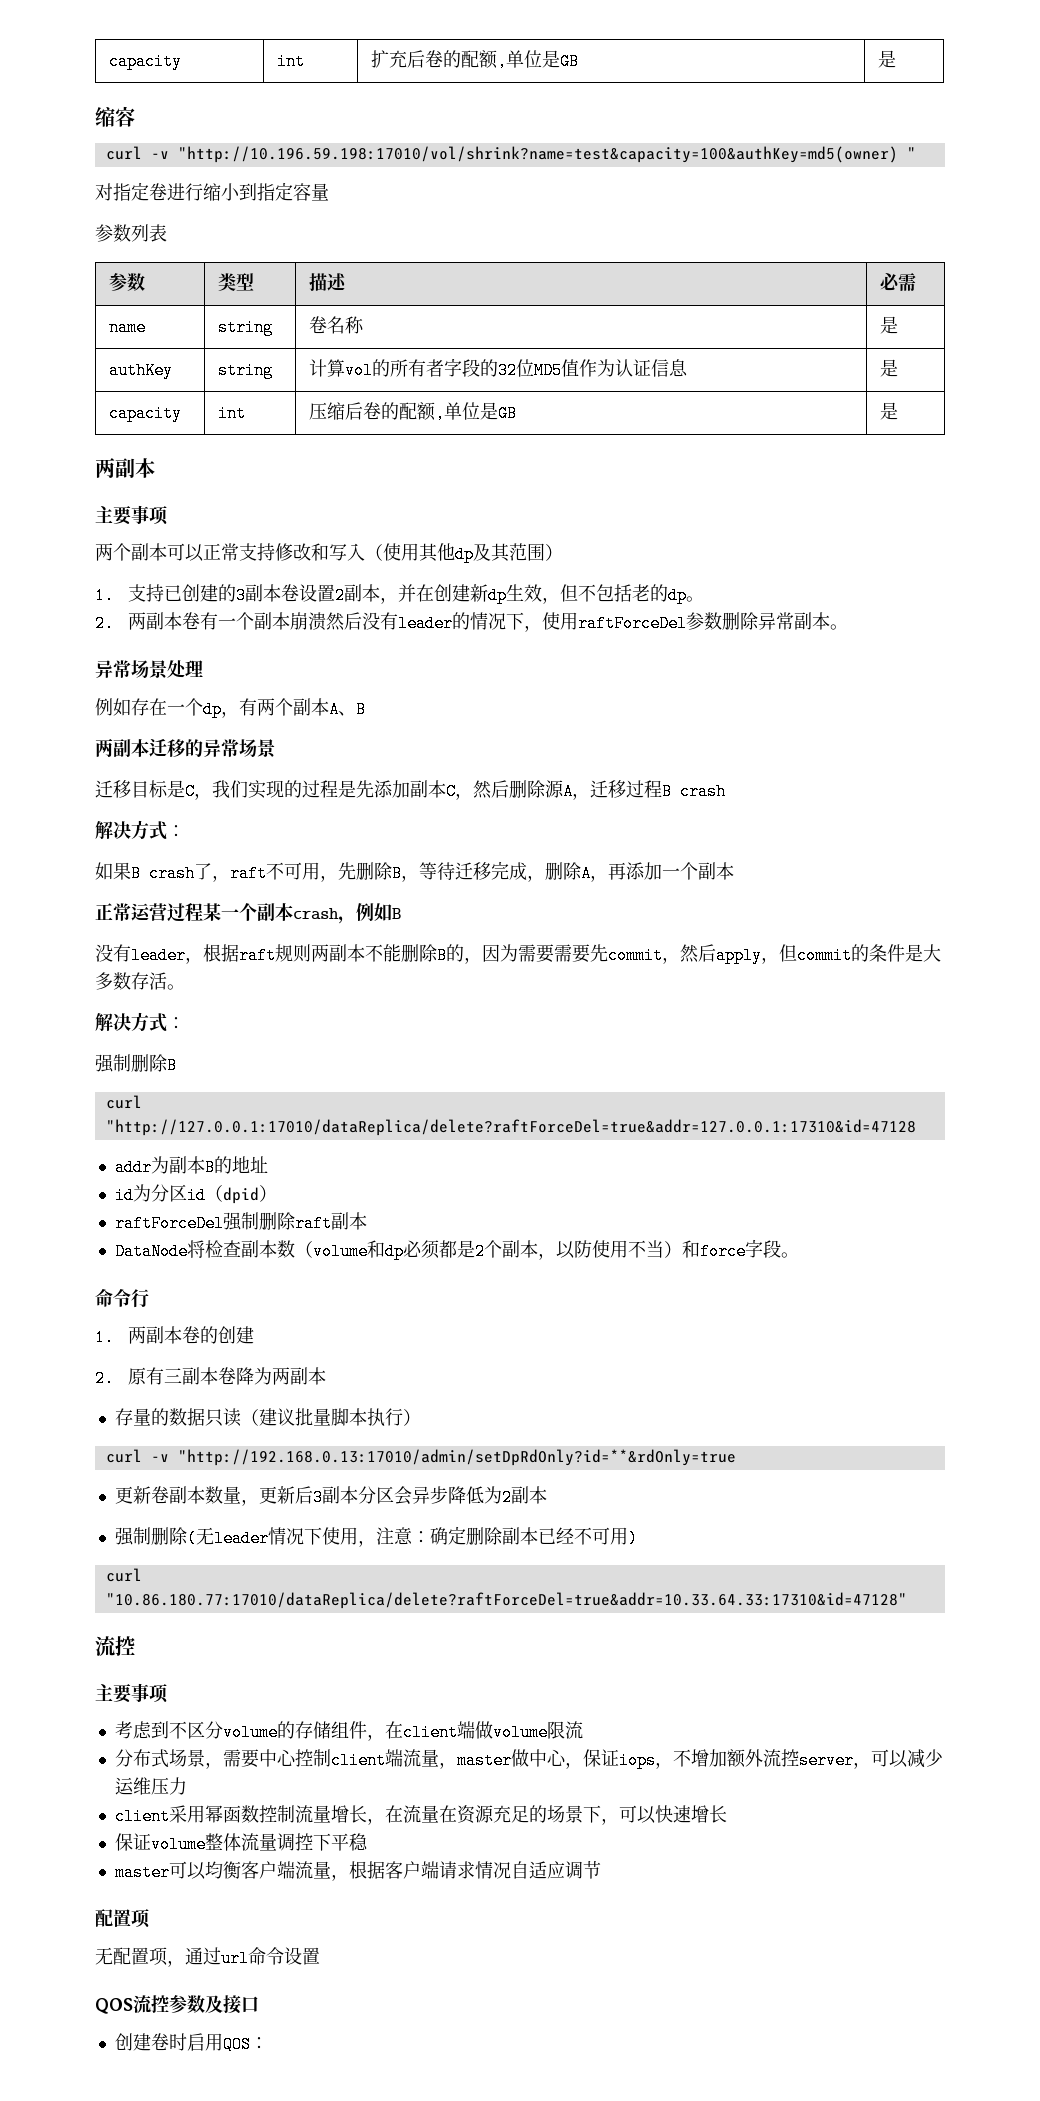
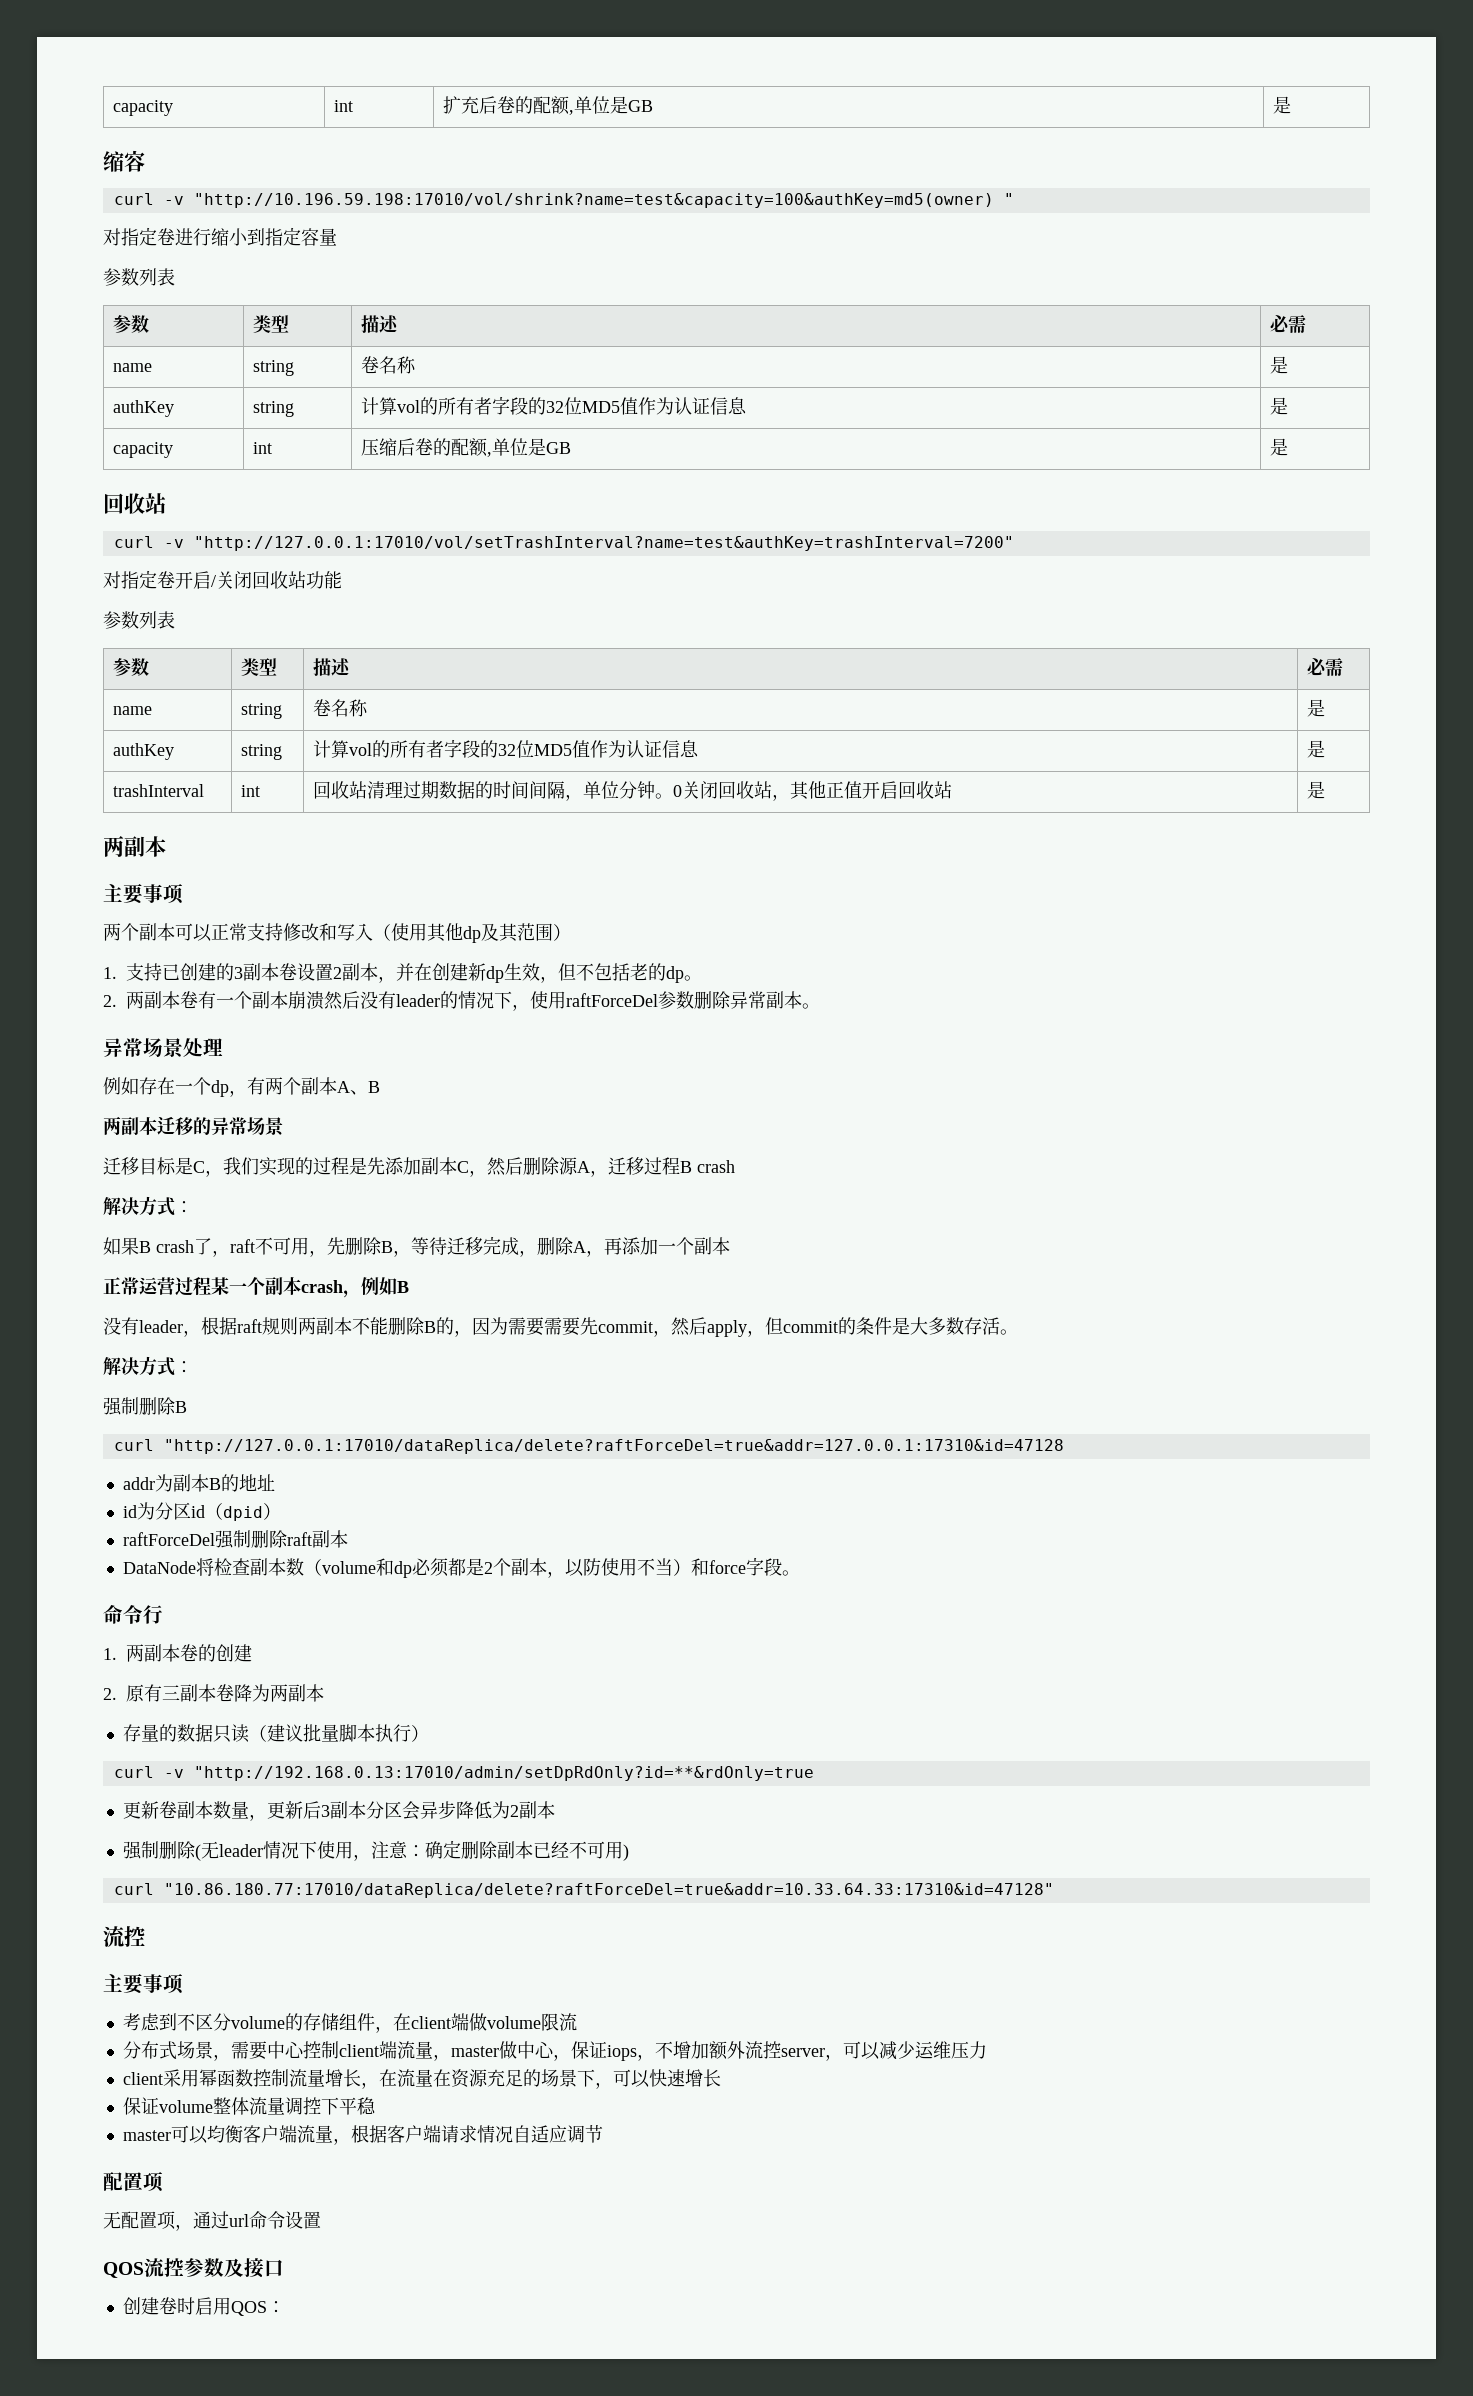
  capacity | int | 压缩后卷的配额,单位是GB | 是
+ 回收站
+ curl -v "http://127.0.0.1:17010/vol/setTrashInterval?name=test&authKey=trashInterval=7200"
+ 对指定卷开启/关闭回收站功能
+ 参数列表
+ 参数 | 类型 | 描述 | 必需
+ name | string | 卷名称 | 是
+ authKey | string | 计算vol的所有者字段的32位MD5值作为认证信息 | 是
+ trashInterval | int | 回收站清理过期数据的时间间隔，单位分钟。0关闭回收站，其他正值开启回收站 | 是

